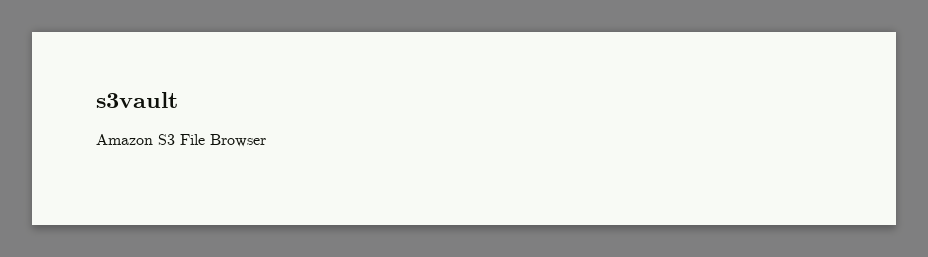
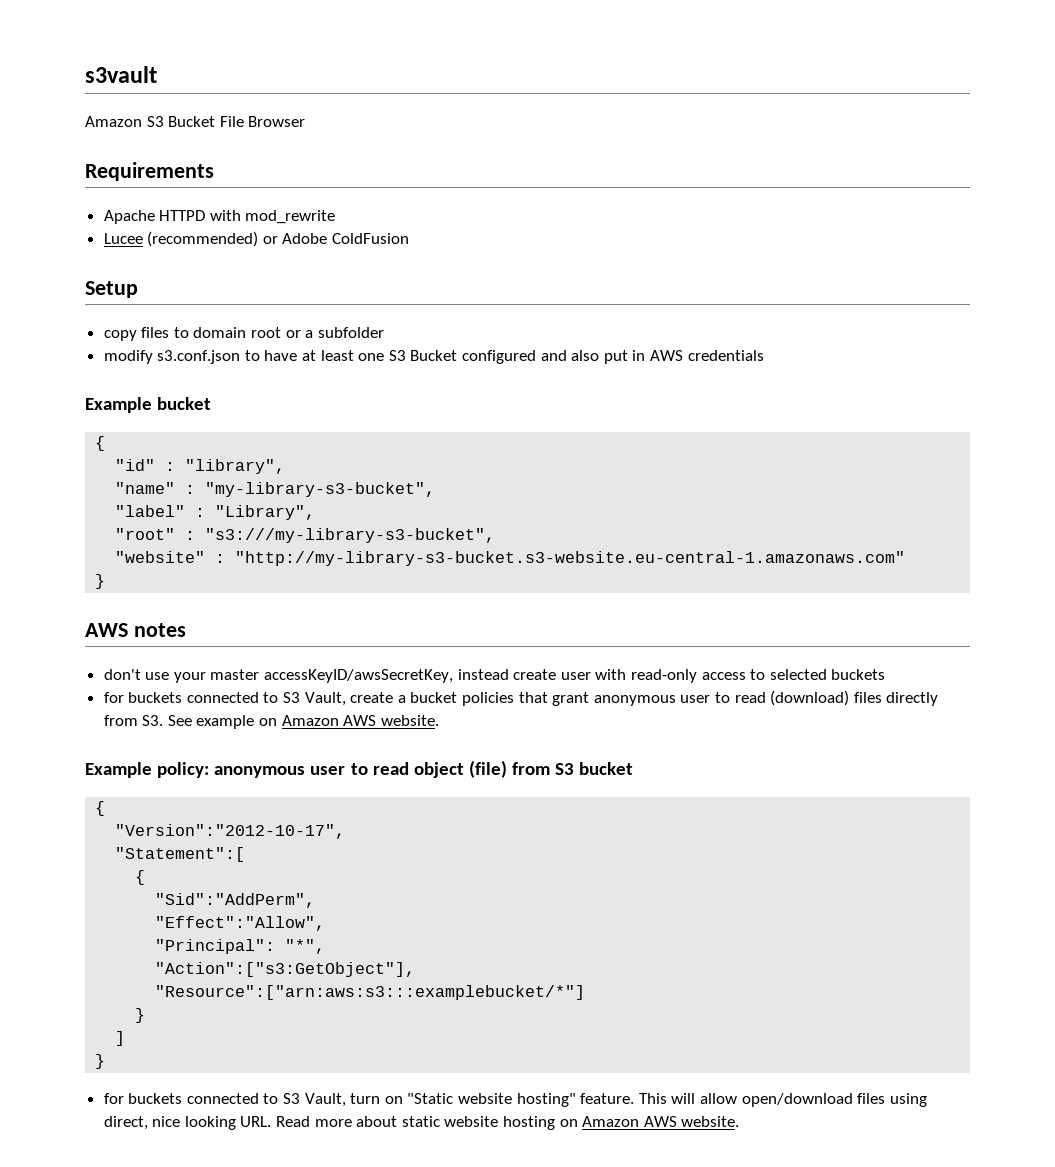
- Amazon S3 File Browser
+ Amazon S3 Bucket File Browser
+ Requirements
+ Apache HTTPD with mod_rewrite
+ Lucee (recommended) or Adobe ColdFusion
+ Setup
+ copy files to domain root or a subfolder
+ modify s3.conf.json to have at least one S3 Bucket configured and also put in AWS credentials
+ Example bucket
+ {
+ "id" : "library",
+ "name" : "my-library-s3-bucket",
+ "label" : "Library",
+ "root" : "s3:///my-library-s3-bucket",
+ "website" : "http://my-library-s3-bucket.s3-website.eu-central-1.amazonaws.com"
+ }
+ AWS notes
+ don't use your master accessKeyID/awsSecretKey, instead create user with read-only access to selected buckets
+ for buckets connected to S3 Vault, create a bucket policies that grant anonymous user to read (download) files directly from S3. See example on Amazon AWS website.
+ Example policy: anonymous user to read object (file) from S3 bucket
+ {
+ "Version":"2012-10-17",
+ "Statement":[
+ {
+ "Sid":"AddPerm",
+ "Effect":"Allow",
+ "Principal": "*",
+ "Action":["s3:GetObject"],
+ "Resource":["arn:aws:s3:::examplebucket/*"]
+ }
+ ]
+ }
+ for buckets connected to S3 Vault, turn on "Static website hosting" feature. This will allow open/download files using direct, nice looking URL. Read more about static website hosting on Amazon AWS website.

